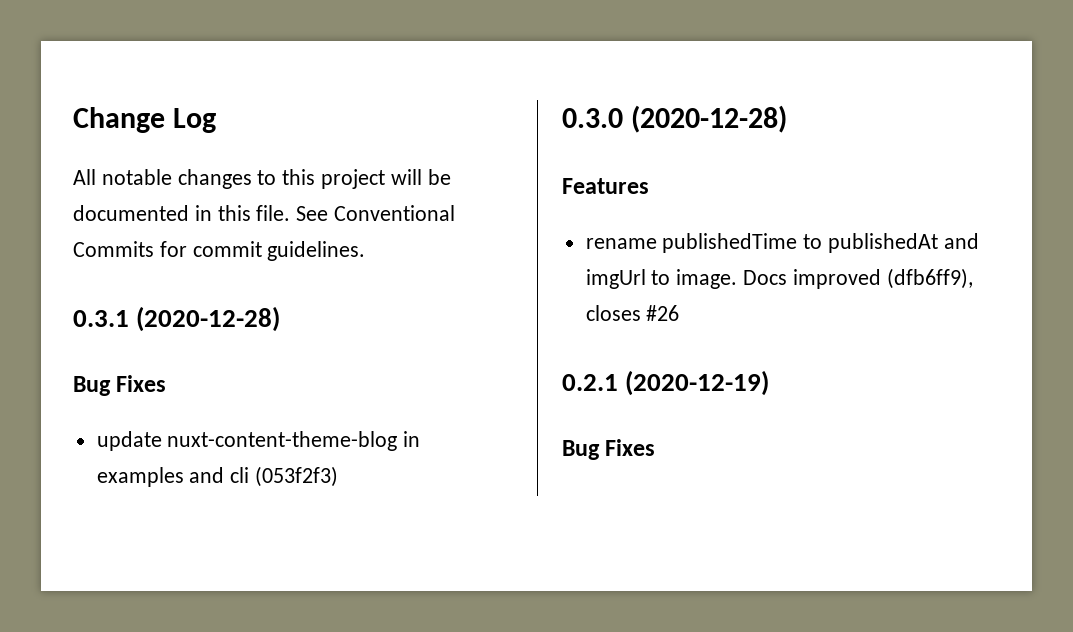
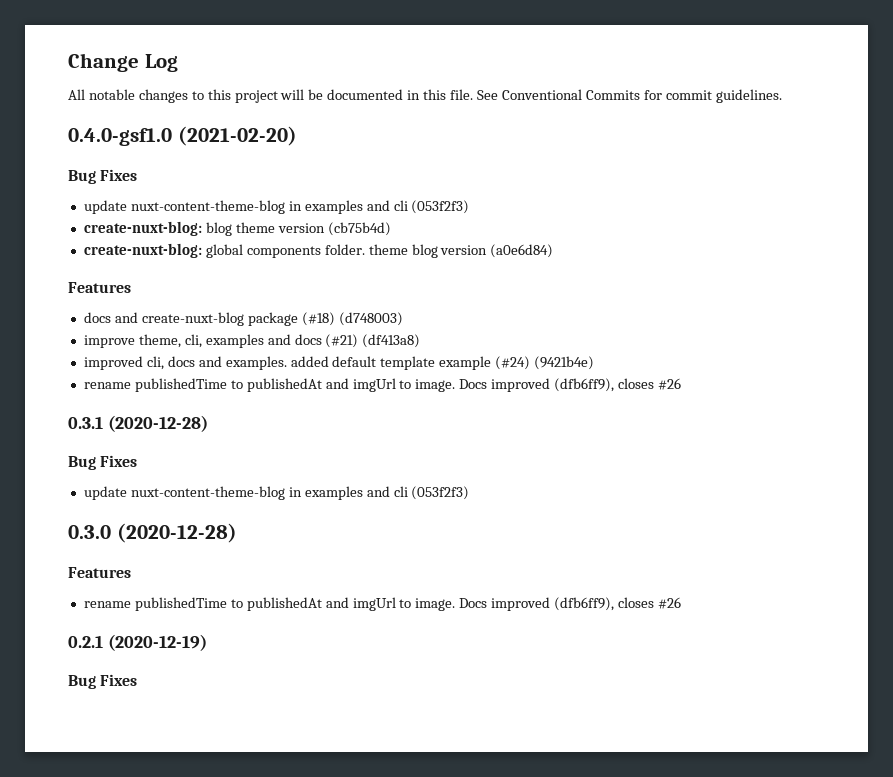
+ 0.4.0-gsf1.0 (2021-02-20)
+ Bug Fixes
+ update nuxt-content-theme-blog in examples and cli (053f2f3)
+ create-nuxt-blog: blog theme version (cb75b4d)
+ create-nuxt-blog: global components folder. theme blog version (a0e6d84)
+ Features
+ docs and create-nuxt-blog package (#18) (d748003)
+ improve theme, cli, examples and docs (#21) (df413a8)
+ improved cli, docs and examples. added default template example (#24) (9421b4e)
+ rename publishedTime to publishedAt and imgUrl to image. Docs improved (dfb6ff9), closes #26

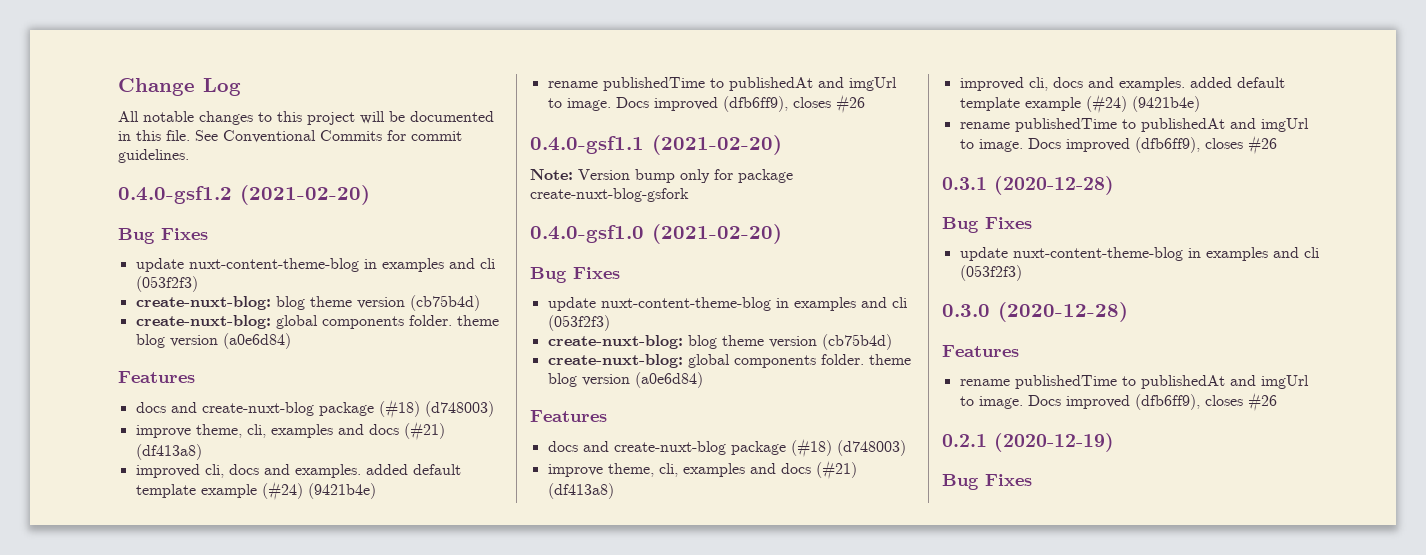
+ 0.4.0-gsf1.2 (2021-02-20)
+ Bug Fixes
+ update nuxt-content-theme-blog in examples and cli (053f2f3)
+ create-nuxt-blog: blog theme version (cb75b4d)
+ create-nuxt-blog: global components folder. theme blog version (a0e6d84)
+ Features
+ docs and create-nuxt-blog package (#18) (d748003)
+ improve theme, cli, examples and docs (#21) (df413a8)
+ improved cli, docs and examples. added default template example (#24) (9421b4e)
+ rename publishedTime to publishedAt and imgUrl to image. Docs improved (dfb6ff9), closes #26
+ 0.4.0-gsf1.1 (2021-02-20)
+ Note: Version bump only for package create-nuxt-blog-gsfork

